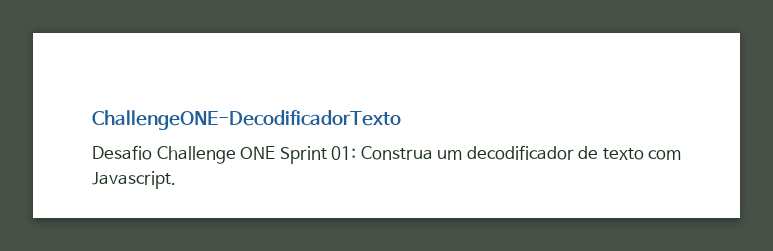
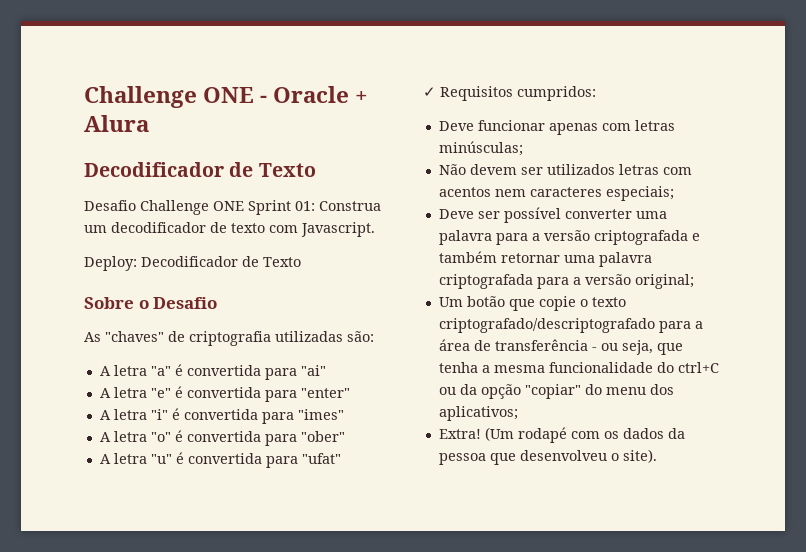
- ChallengeONE-DecodificadorTexto
+ Challenge ONE - Oracle + Alura
+ Decodificador de Texto
+ Deploy: Decodificador de Texto
+ Sobre o Desafio
+ As "chaves" de criptografia utilizadas são:
+ A letra "a" é convertida para "ai"
+ A letra "e" é convertida para "enter"
+ A letra "i" é convertida para "imes"
+ A letra "o" é convertida para "ober"
+ A letra "u" é convertida para "ufat"
+ ✓ Requisitos cumpridos:
+ Deve funcionar apenas com letras minúsculas;
+ Não devem ser utilizados letras com acentos nem caracteres especiais;
+ Deve ser possível converter uma palavra para a versão criptografada e também retornar uma palavra criptografada para a versão original;
+ Um botão que copie o texto criptografado/descriptografado para a área de transferência - ou seja, que tenha a mesma funcionalidade do ctrl+C ou da opção "copiar" do menu dos aplicativos;
+ Extra! (Um rodapé com os dados da pessoa que desenvolveu o site).

